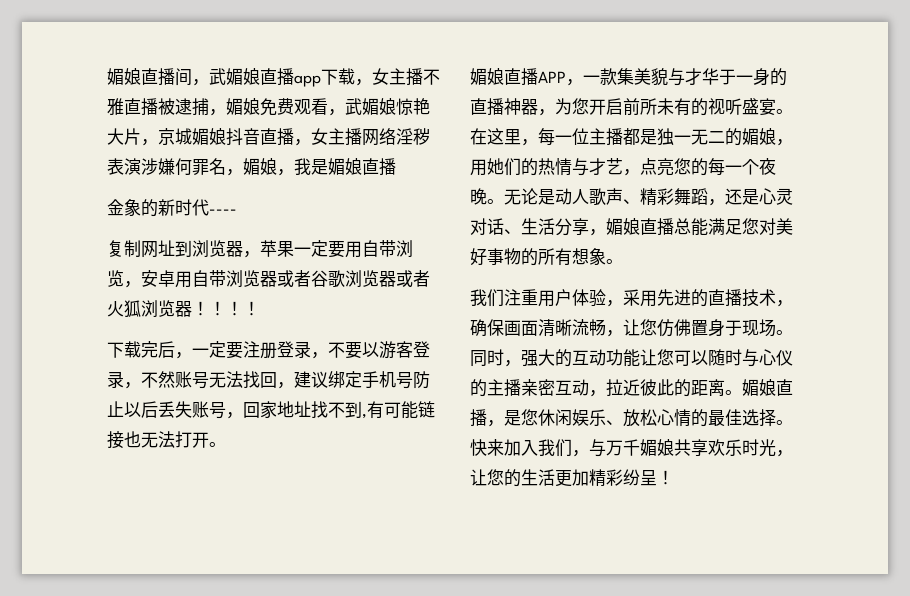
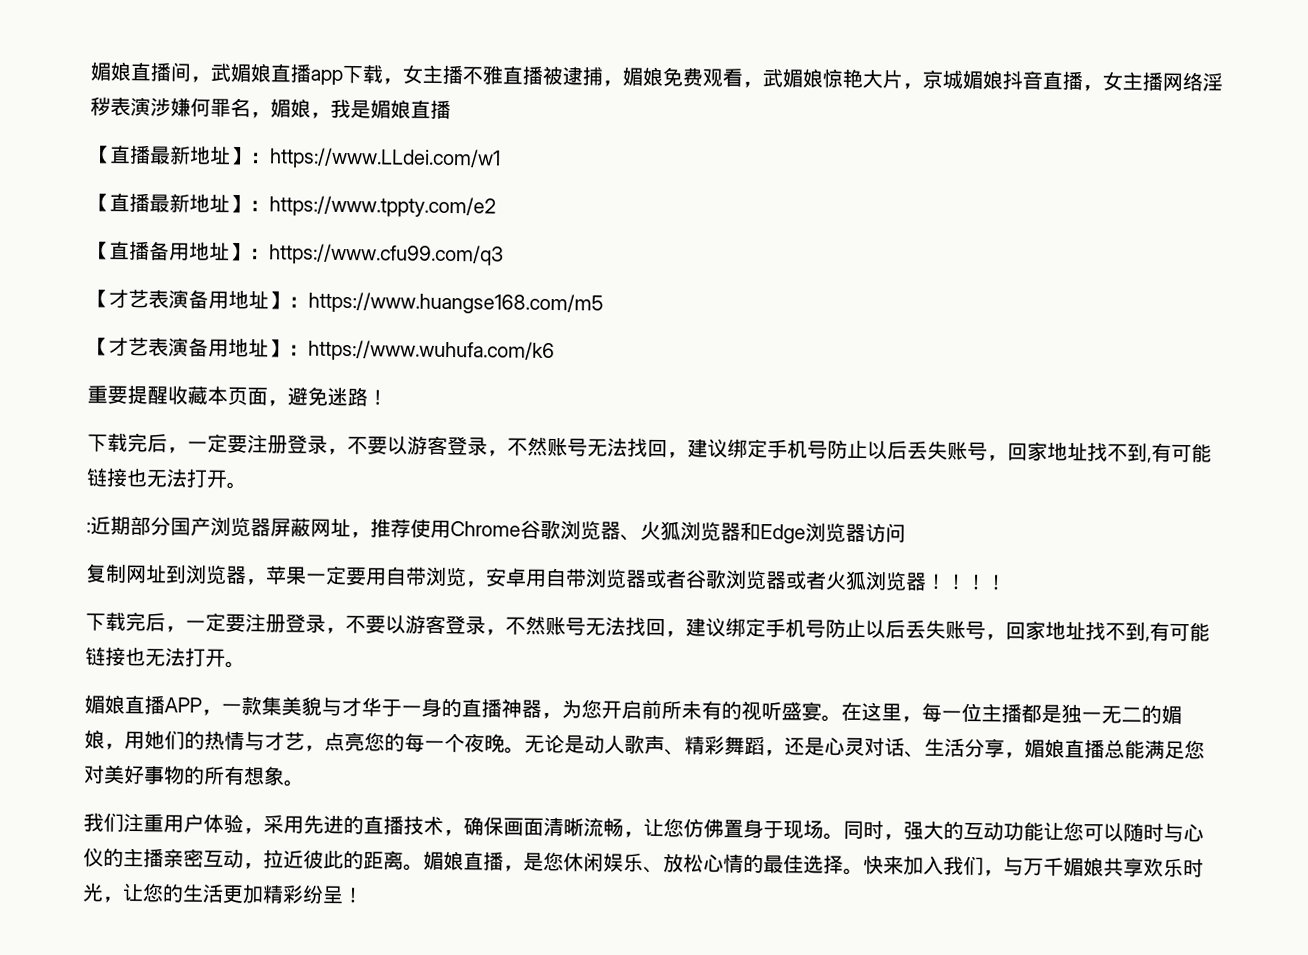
- 金象的新时代----
+ 【直播最新地址】：https://www.LLdei.com/w1
+ 【直播最新地址】：https://www.tppty.com/e2
+ 【直播备用地址】：https://www.cfu99.com/q3
+ 【才艺表演备用地址】：https://www.huangse168.com/m5
+ 【才艺表演备用地址】：https://www.wuhufa.com/k6
+ 重要提醒收藏本页面，避免迷路！
+ 下载完后，一定要注册登录，不要以游客登录，不然账号无法找回，建议绑定手机号防止以后丢失账号，回家地址找不到,有可能链接也无法打开。
+ :近期部分国产浏览器屏蔽网址，推荐使用Chrome谷歌浏览器、火狐浏览器和Edge浏览器访问

